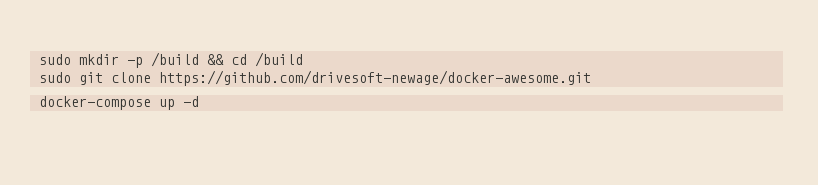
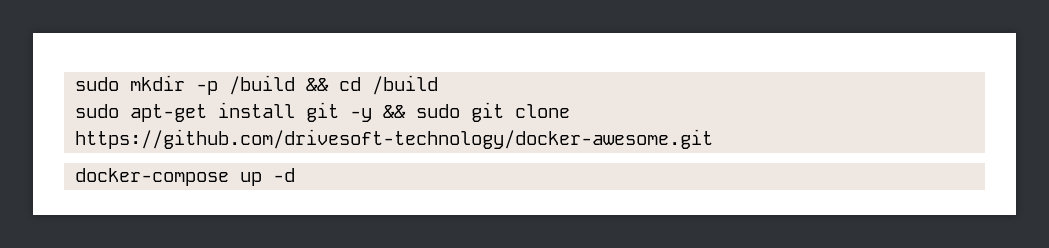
- sudo git clone https://github.com/drivesoft-newage/docker-awesome.git
+ sudo apt-get install git -y && sudo git clone https://github.com/drivesoft-technology/docker-awesome.git

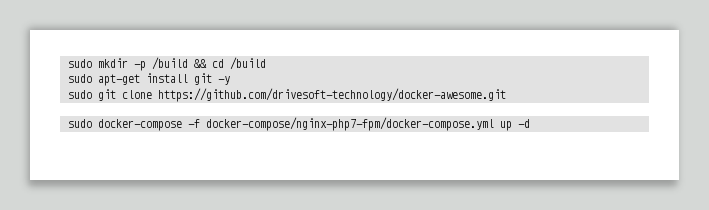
- sudo apt-get install git -y && sudo git clone https://github.com/drivesoft-technology/docker-awesome.git
+ sudo apt-get install git -y
+ sudo git clone https://github.com/drivesoft-technology/docker-awesome.git
- docker-compose up -d
+ sudo docker-compose -f docker-compose/nginx-php7-fpm/docker-compose.yml up -d

